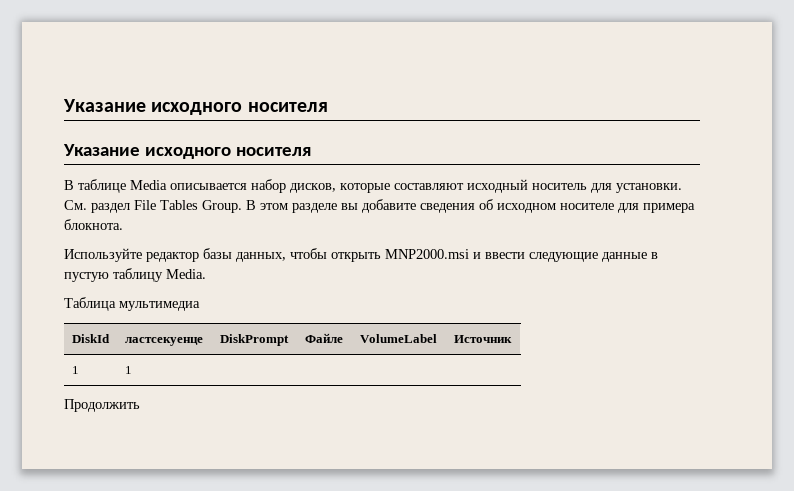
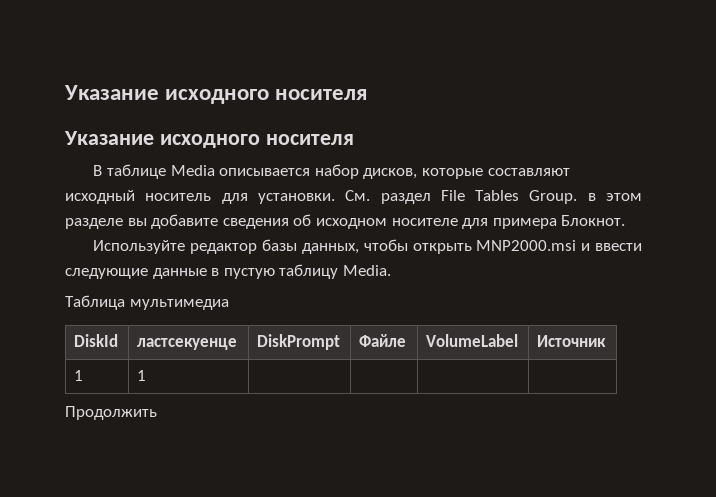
- См. раздел File Tables Group. В этом разделе вы добавите сведения об исходном носителе для примера блокнота.
+ См. раздел File Tables Group. в этом разделе вы добавите сведения об исходном носителе для примера Блокнот.

